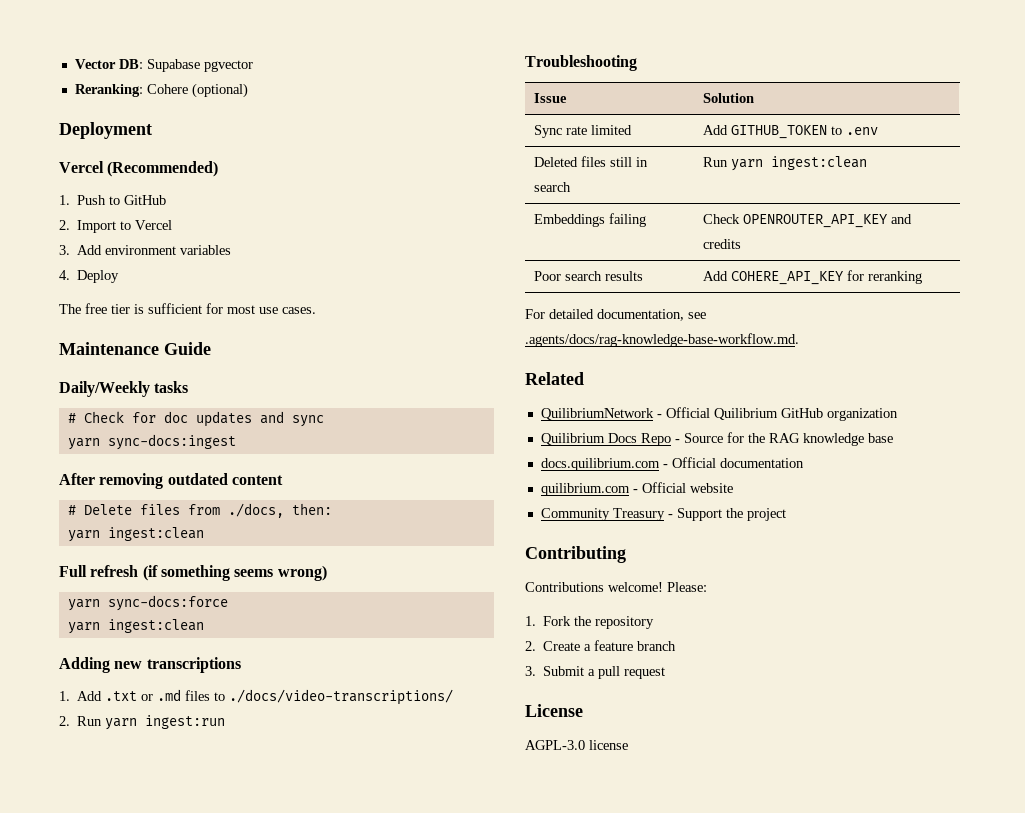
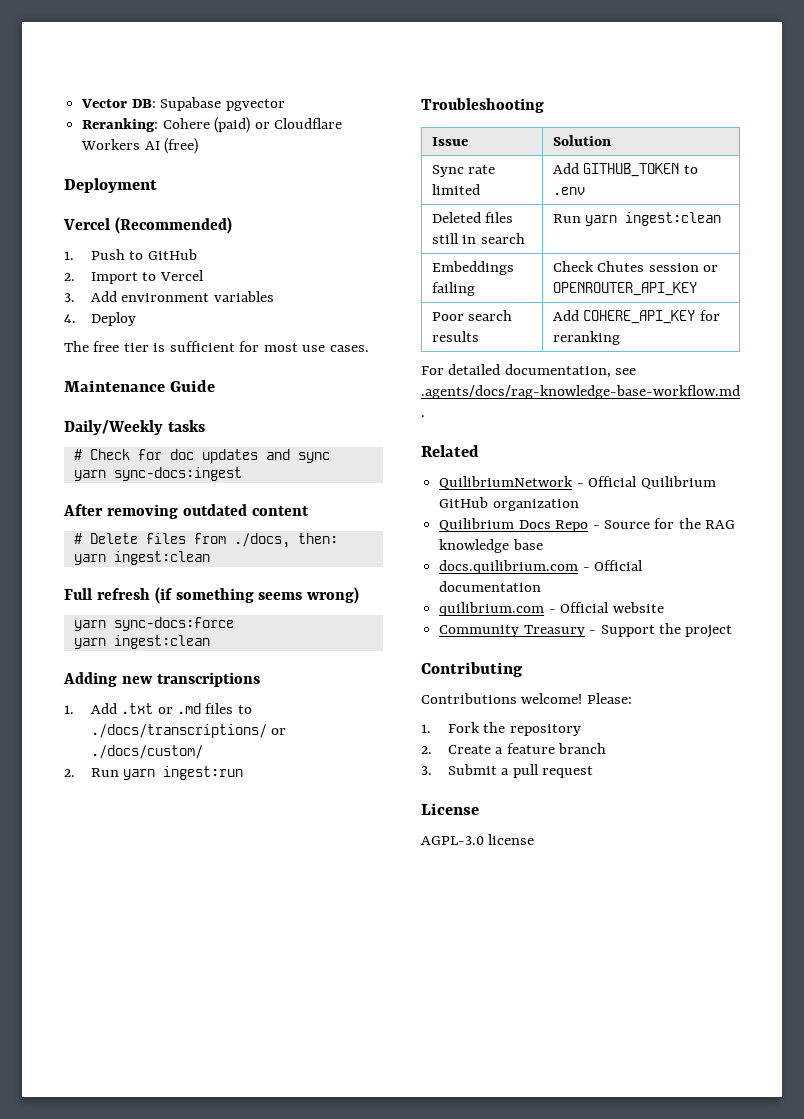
- Reranking: Cohere (optional)
+ Reranking: Cohere (paid) or Cloudflare Workers AI (free)
- 1. Add .txt or .md files to ./docs/video-transcriptions/
+ 1. Add .txt or .md files to ./docs/transcriptions/ or ./docs/custom/
- Embeddings failing | Check OPENROUTER_API_KEY and credits
+ Embeddings failing | Check Chutes session or OPENROUTER_API_KEY

